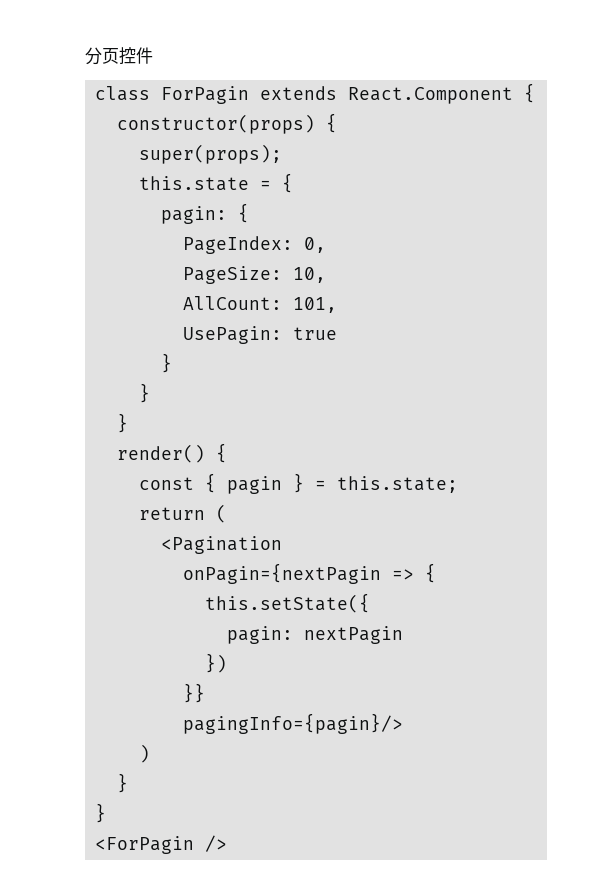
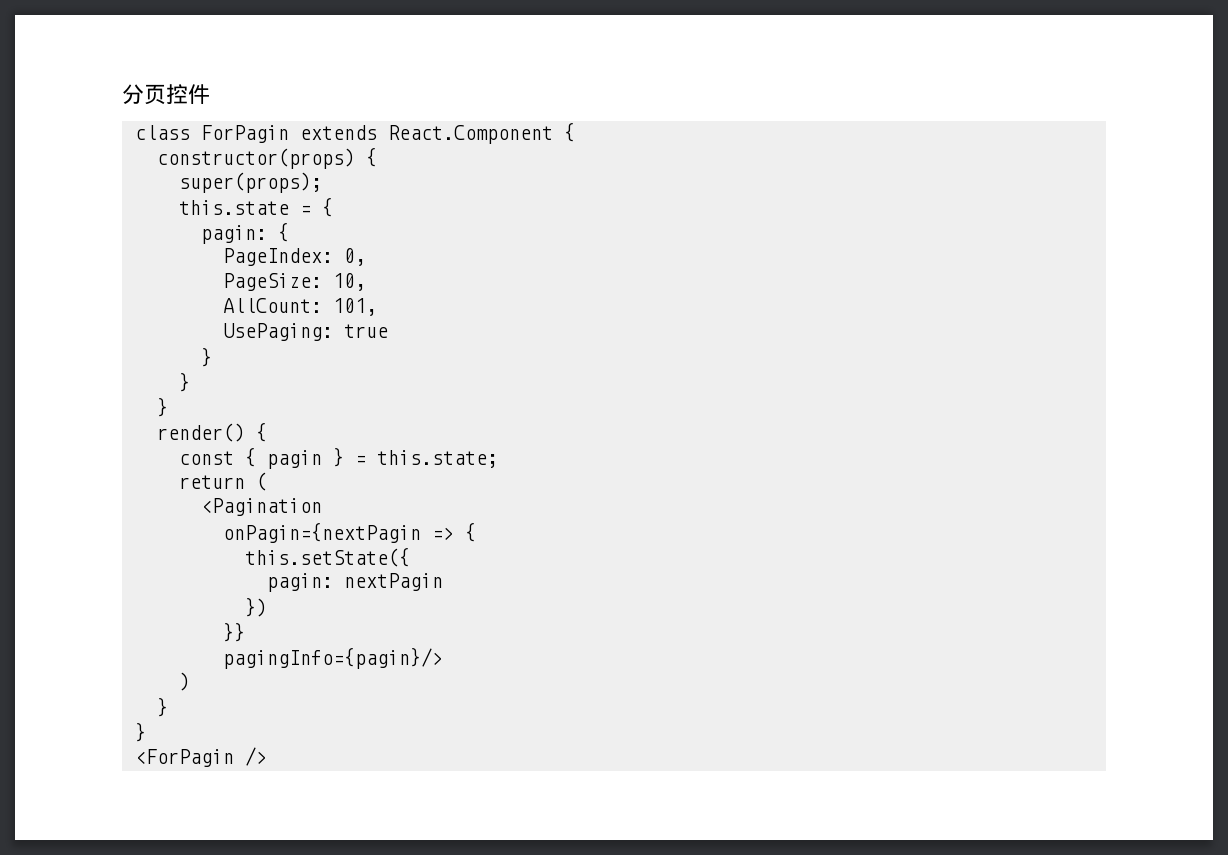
- UsePagin: true
+ UsePaging: true

